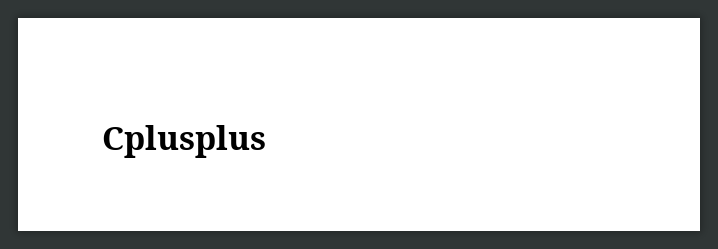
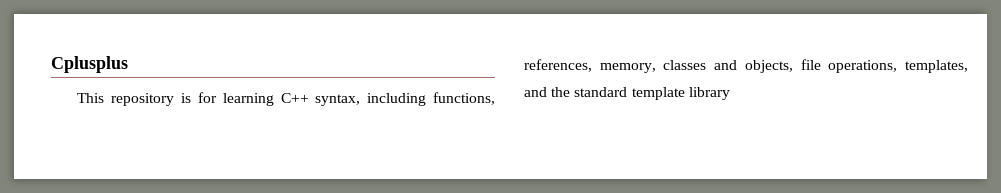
+ This repository is for learning C++ syntax, including functions, references, memory, classes and objects, file operations, templates, and the standard template library

